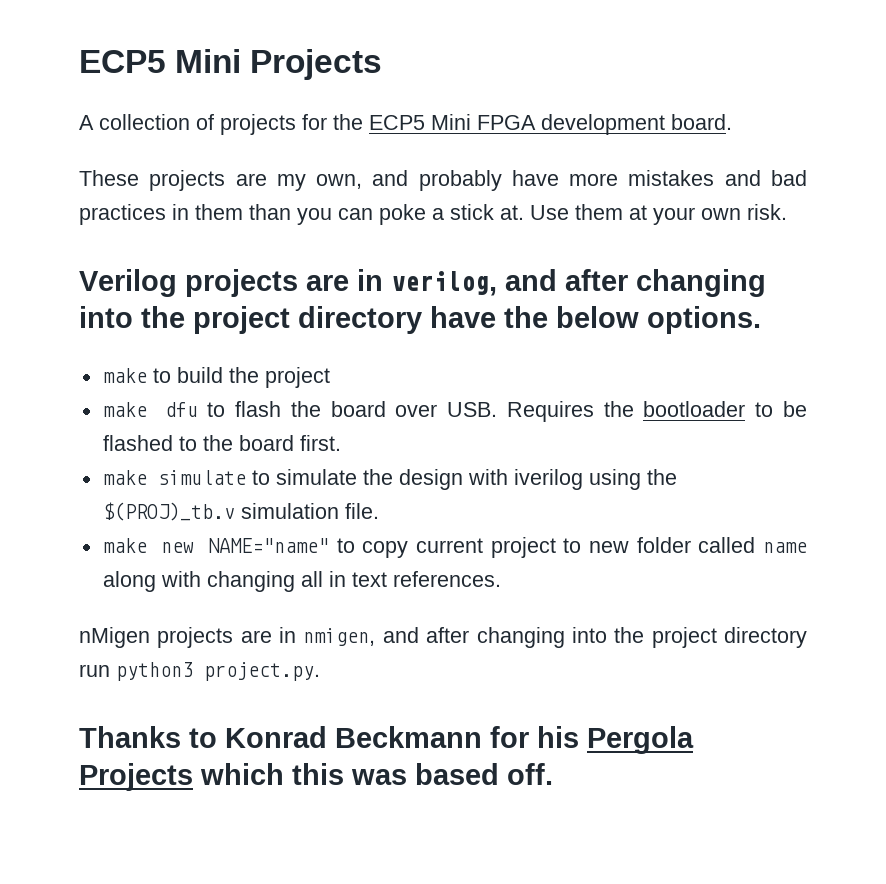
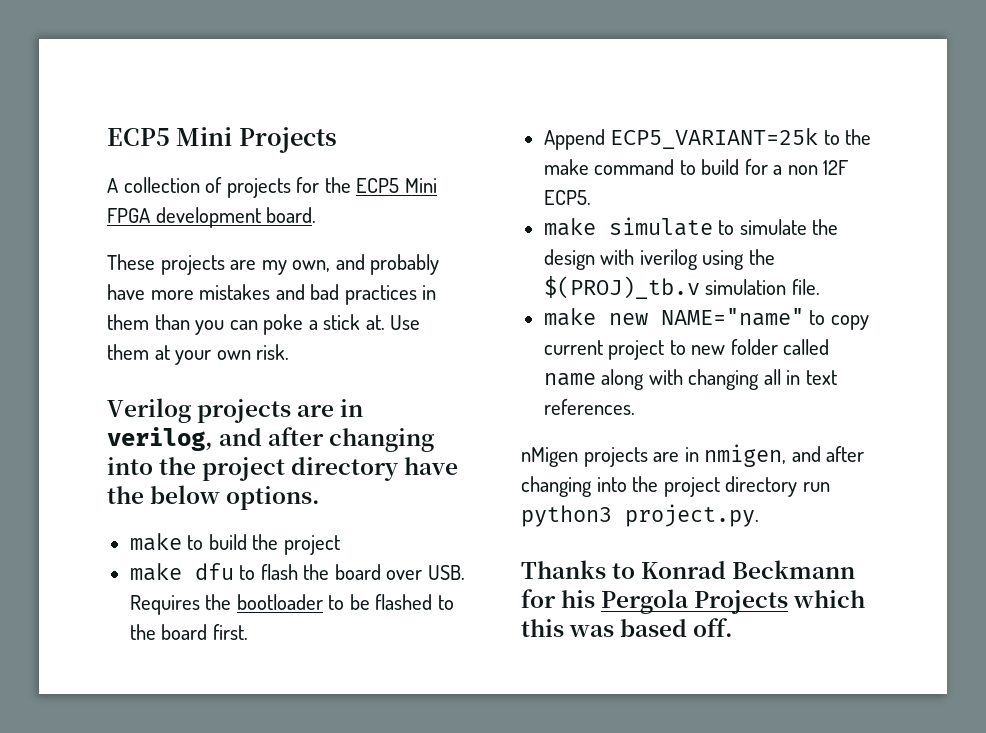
+ Append ECP5_VARIANT=25k to the make command to build for a non 12F ECP5.

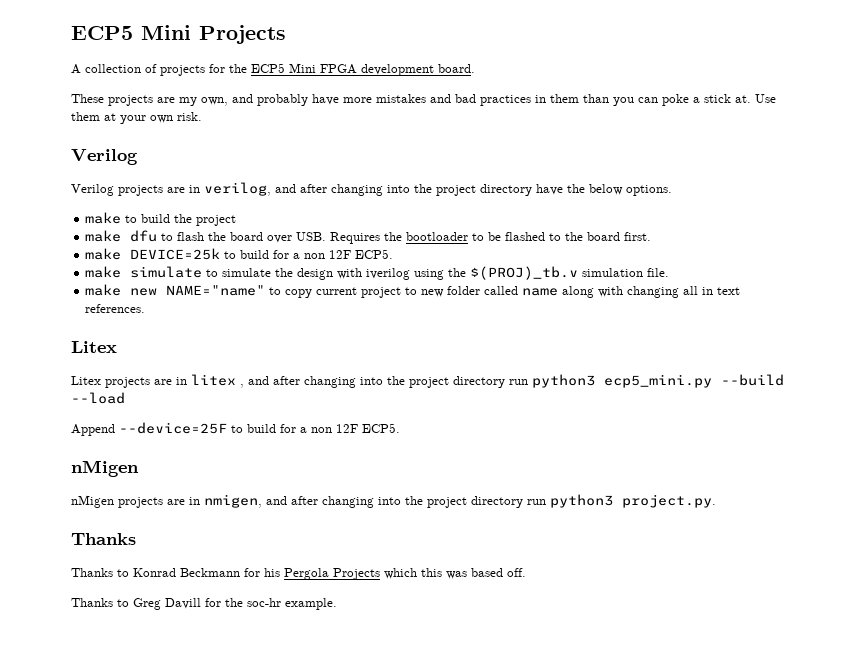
  Use them at your own risk.
+ Verilog
- Append ECP5_VARIANT=25k to the make command to build for a non 12F ECP5.
+ make DEVICE=25k to build for a non 12F ECP5.
  make new NAME="name" to copy current project to new folder called name along with changing all in text references.
+ Litex
+ Litex projects are in litex , and after changing into the project directory run python3 ecp5_mini.py --build --load
+ Append --device=25F to build for a non 12F ECP5.
+ nMigen
  nMigen projects are in nmigen, and after changing into the project directory run python3 project.py.
+ Thanks
+ Thanks to Greg Davill for the soc-hr example.

